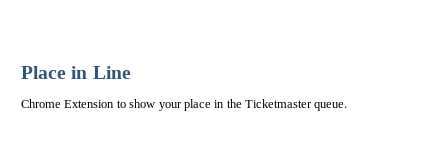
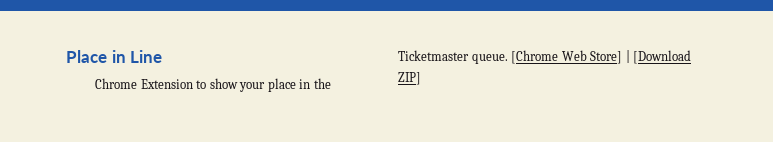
+ [Chrome Web Store] | [Download ZIP]

